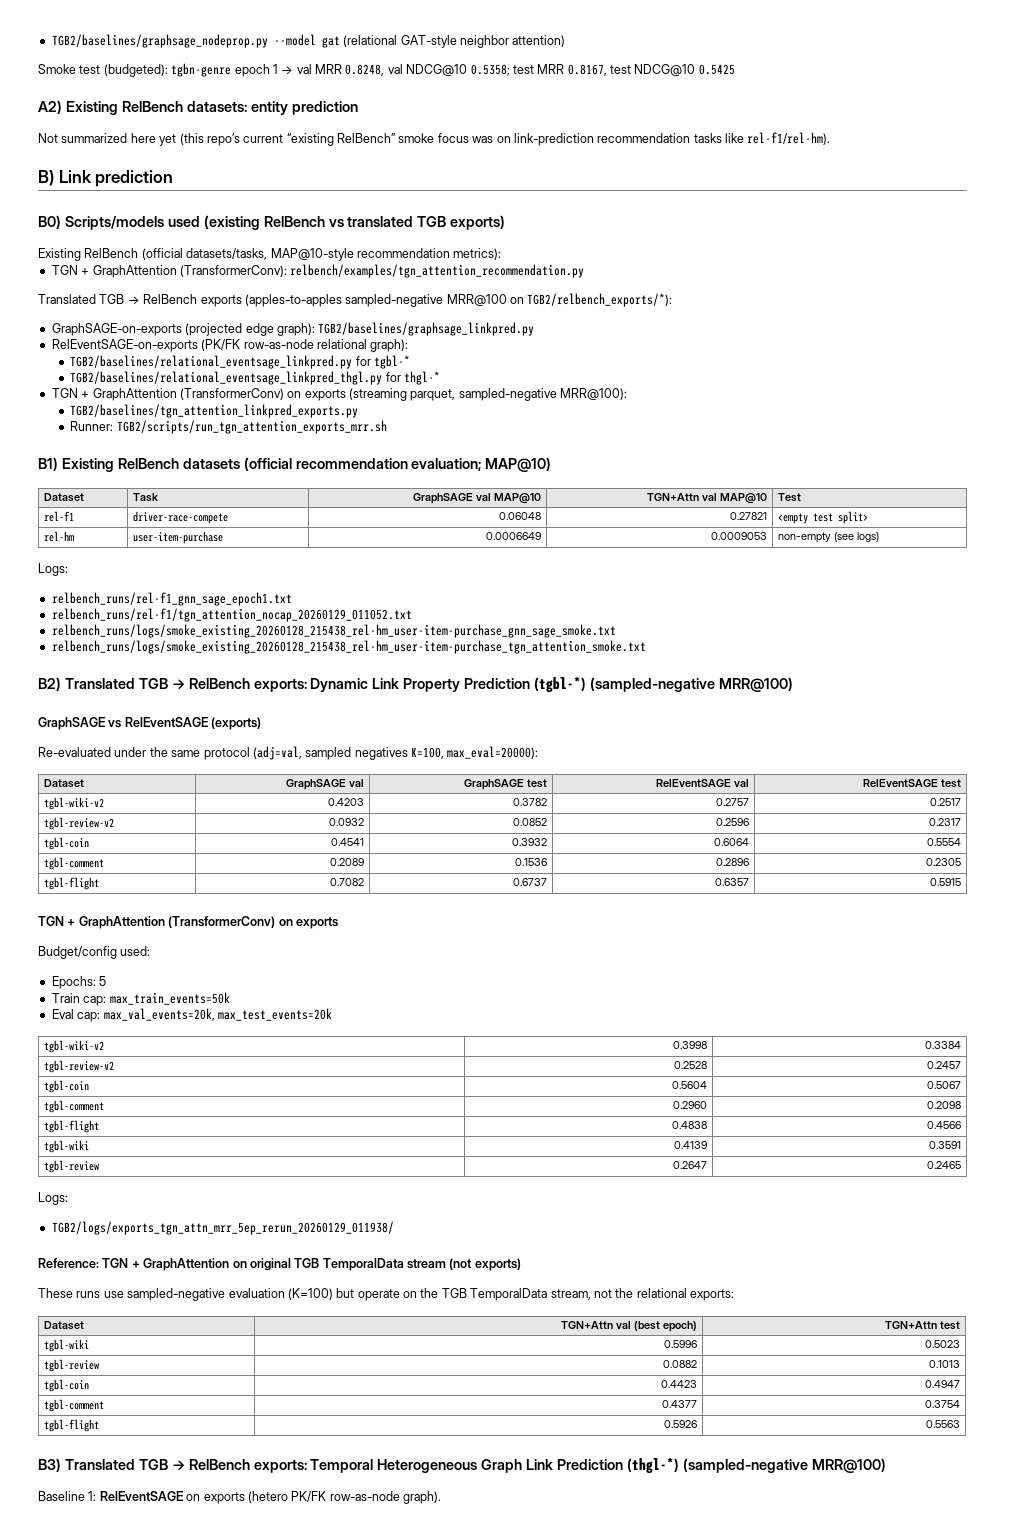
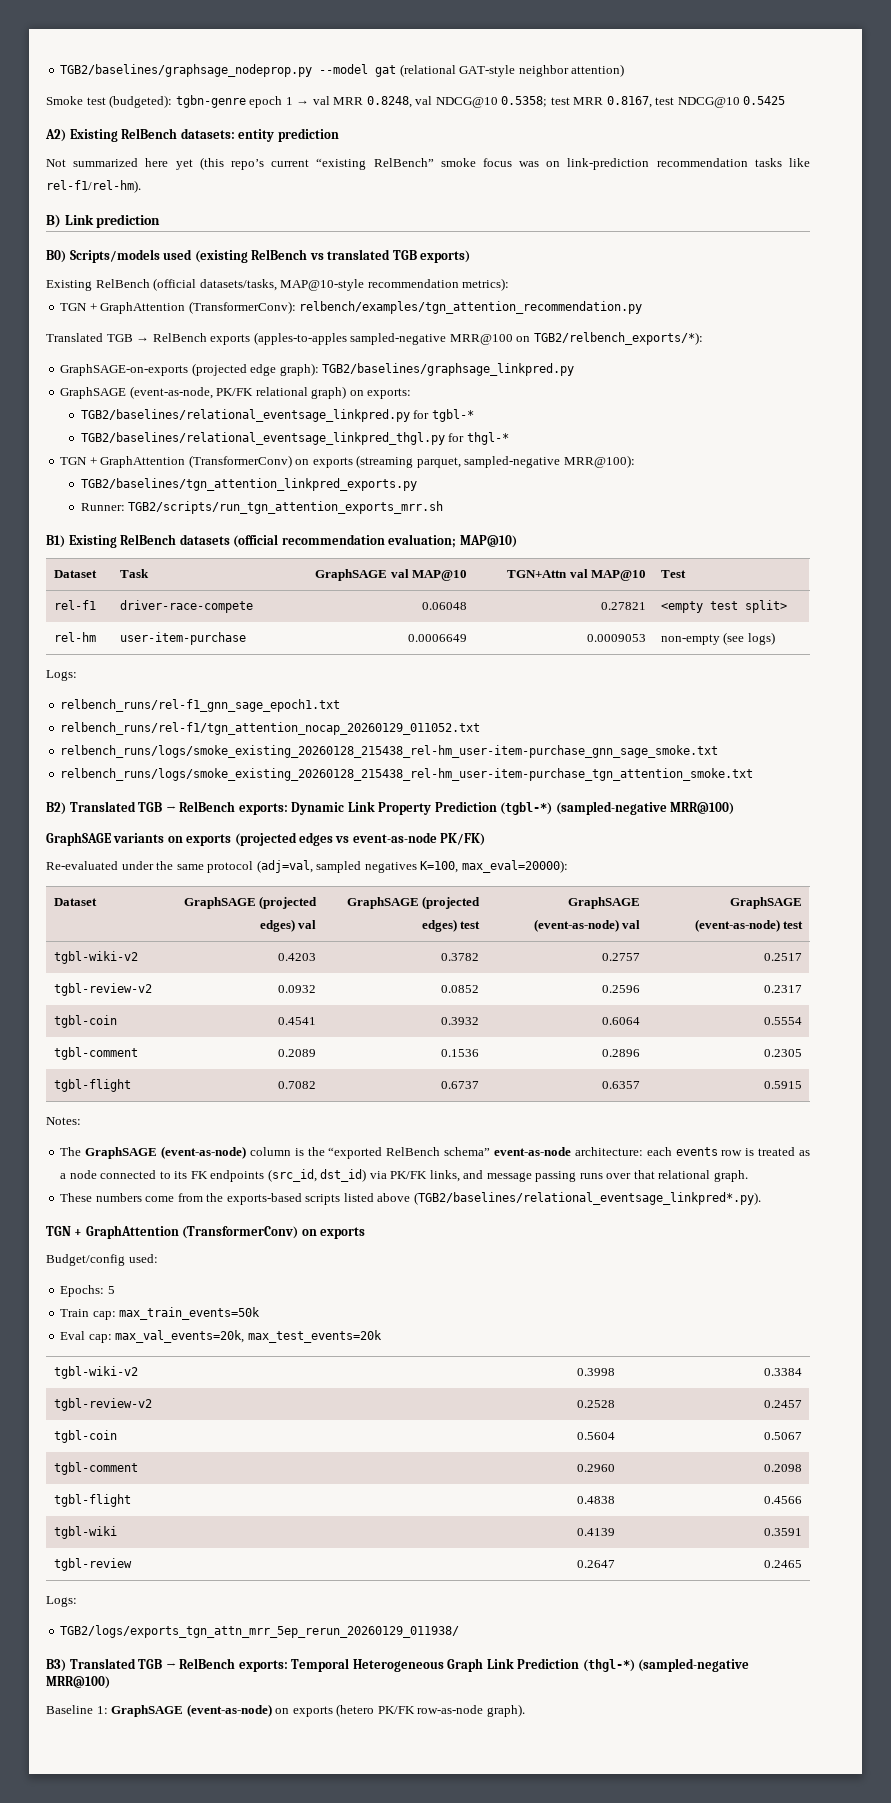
- RelEventSAGE-on-exports (PK/FK row-as-node relational graph):
+ GraphSAGE (event-as-node, PK/FK relational graph) on exports:
- GraphSAGE vs RelEventSAGE (exports)
+ GraphSAGE variants on exports (projected edges vs event-as-node PK/FK)
- Dataset | GraphSAGE val | GraphSAGE test | RelEventSAGE val | RelEventSAGE test
+ Dataset | GraphSAGE (projected edges) val | GraphSAGE (projected edges) test | GraphSAGE (event-as-node) val | GraphSAGE (event-as-node) test
+ Notes:
+ The GraphSAGE (event-as-node) column is the “exported RelBench schema” event-as-node architecture: each events row is treated as a node connected to its FK endpoints (src_id, dst_id) via PK/FK links, and message passing runs over that relational graph.
+ These numbers come from the exports-based scripts listed above (TGB2/baselines/relational_eventsage_linkpred*.py).
- Reference: TGN + GraphAttention on original TGB TemporalData stream (not exports)
- These runs use sampled-negative evaluation (K=100) but operate on the TGB TemporalData stream, not the relational exports:
- Dataset | TGN+Attn val (best epoch) | TGN+Attn test
- tgbl-wiki | 0.5996 | 0.5023
- tgbl-review | 0.0882 | 0.1013
- tgbl-coin | 0.4423 | 0.4947
- tgbl-comment | 0.4377 | 0.3754
- tgbl-flight | 0.5926 | 0.5563
- Baseline 1: RelEventSAGE on exports (hetero PK/FK row-as-node graph).
+ Baseline 1: GraphSAGE (event-as-node) on exports (hetero PK/FK row-as-node graph).

